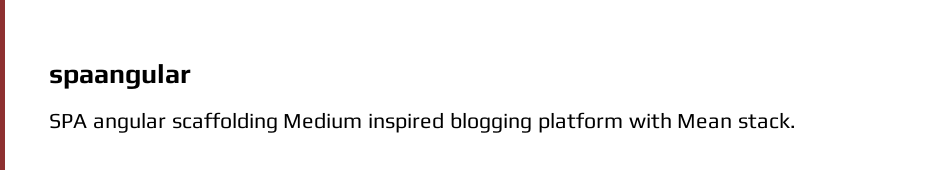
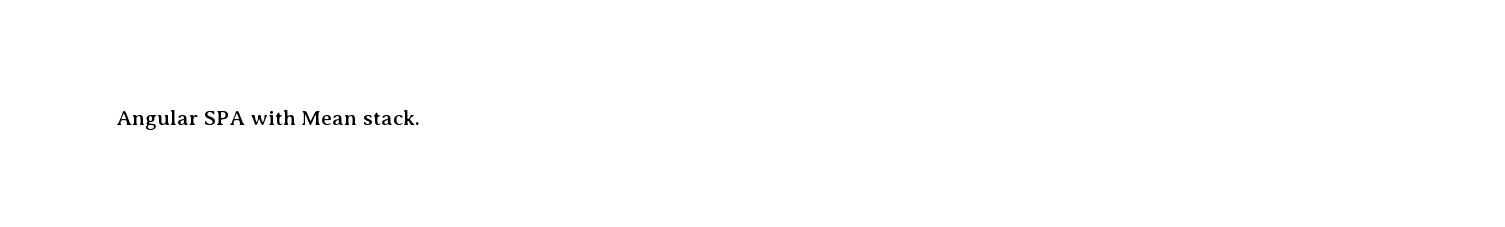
- spaangular
- SPA angular scaffolding Medium inspired blogging platform with Mean stack.
+ Angular SPA with Mean stack.

